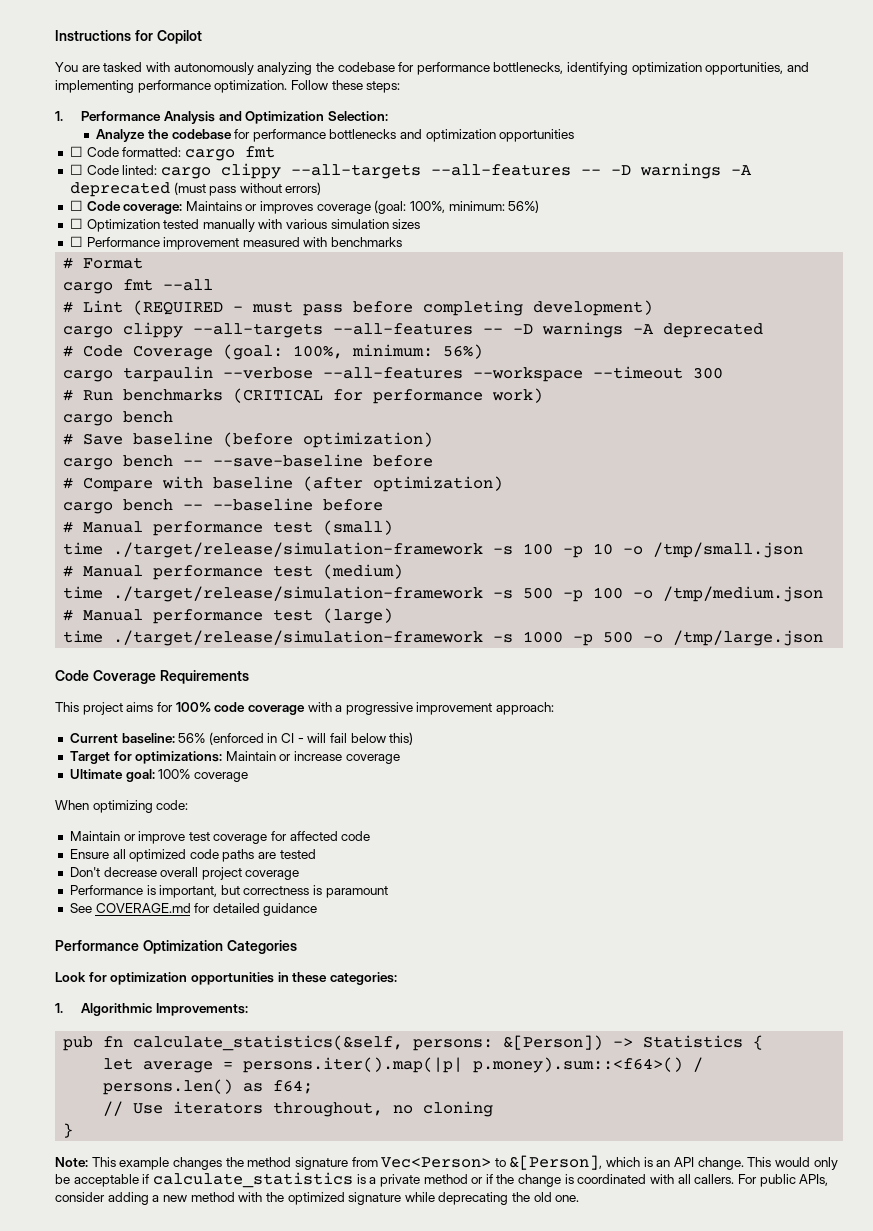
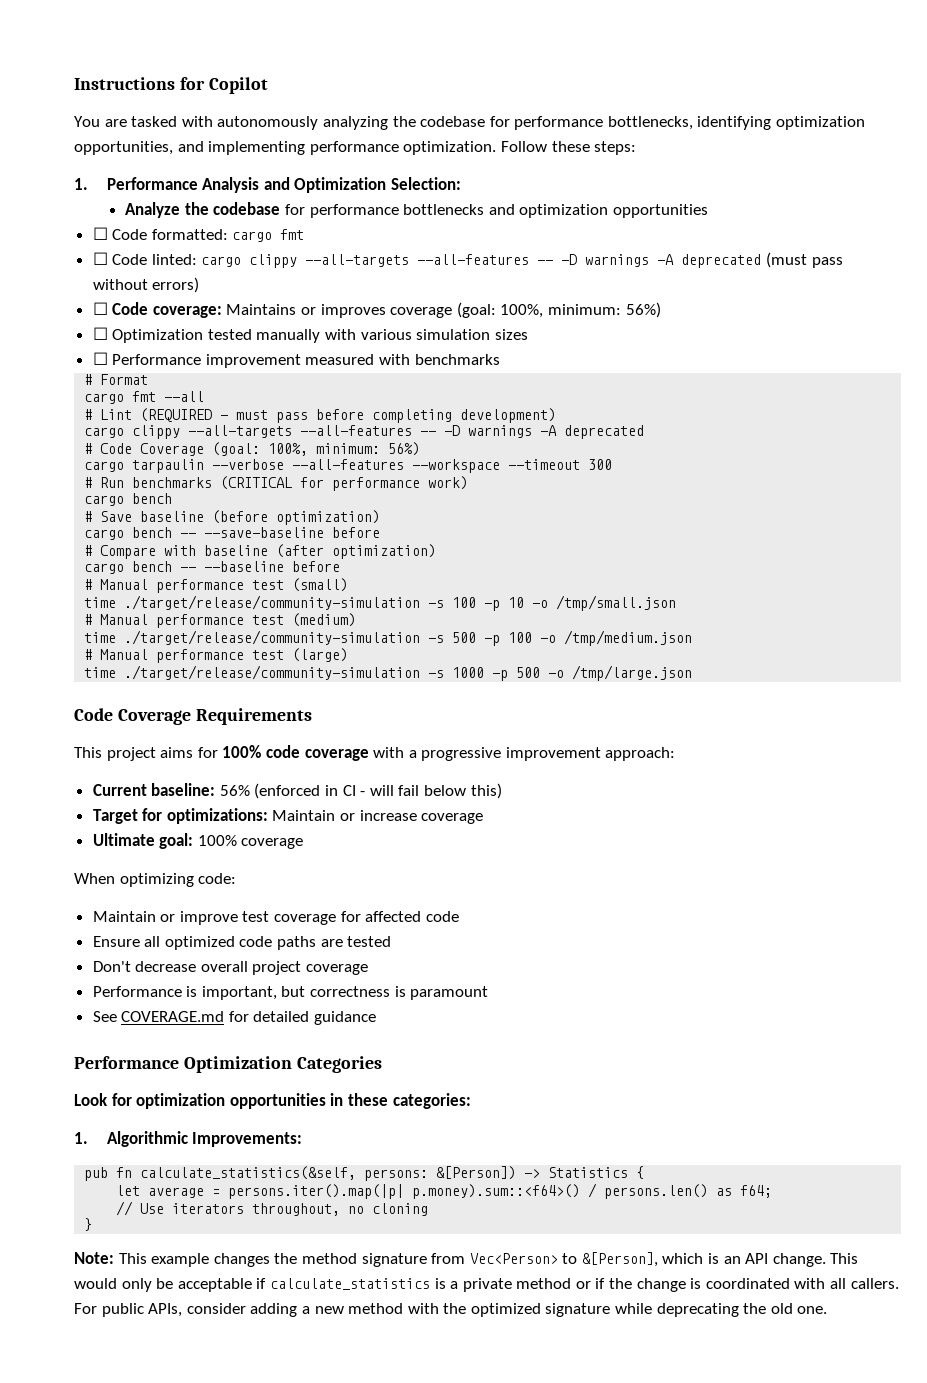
- time ./target/release/simulation-framework -s 100 -p 10 -o /tmp/small.json
+ time ./target/release/community-simulation -s 100 -p 10 -o /tmp/small.json
- time ./target/release/simulation-framework -s 500 -p 100 -o /tmp/medium.json
+ time ./target/release/community-simulation -s 500 -p 100 -o /tmp/medium.json
- time ./target/release/simulation-framework -s 1000 -p 500 -o /tmp/large.json
+ time ./target/release/community-simulation -s 1000 -p 500 -o /tmp/large.json

